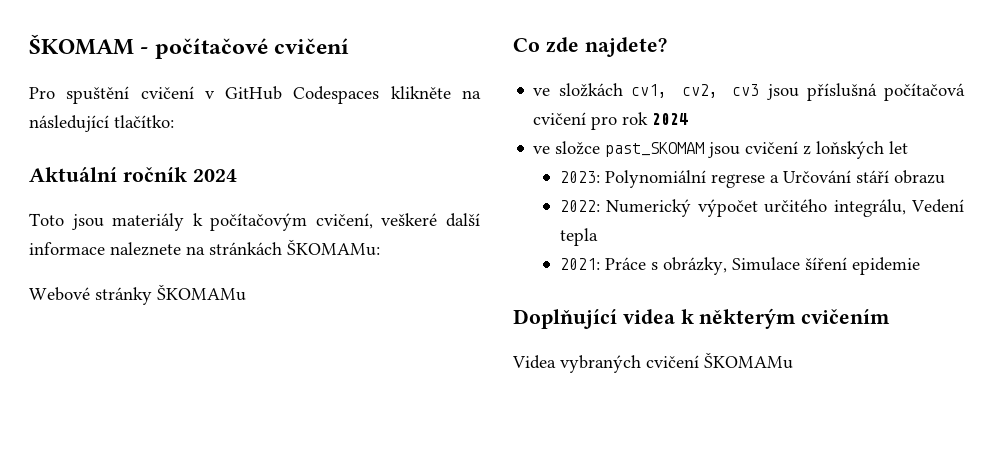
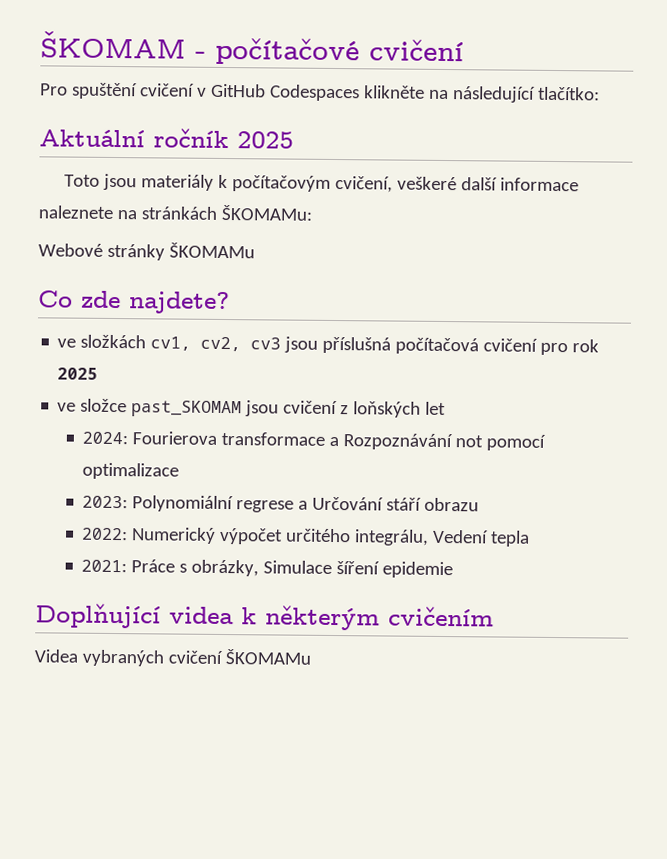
- Aktuální ročník 2024
+ Aktuální ročník 2025
- ve složkách cv1, cv2, cv3 jsou příslušná počítačová cvičení pro rok 2024
+ ve složkách cv1, cv2, cv3 jsou příslušná počítačová cvičení pro rok 2025
+ 2024: Fourierova transformace a Rozpoznávání not pomocí optimalizace

